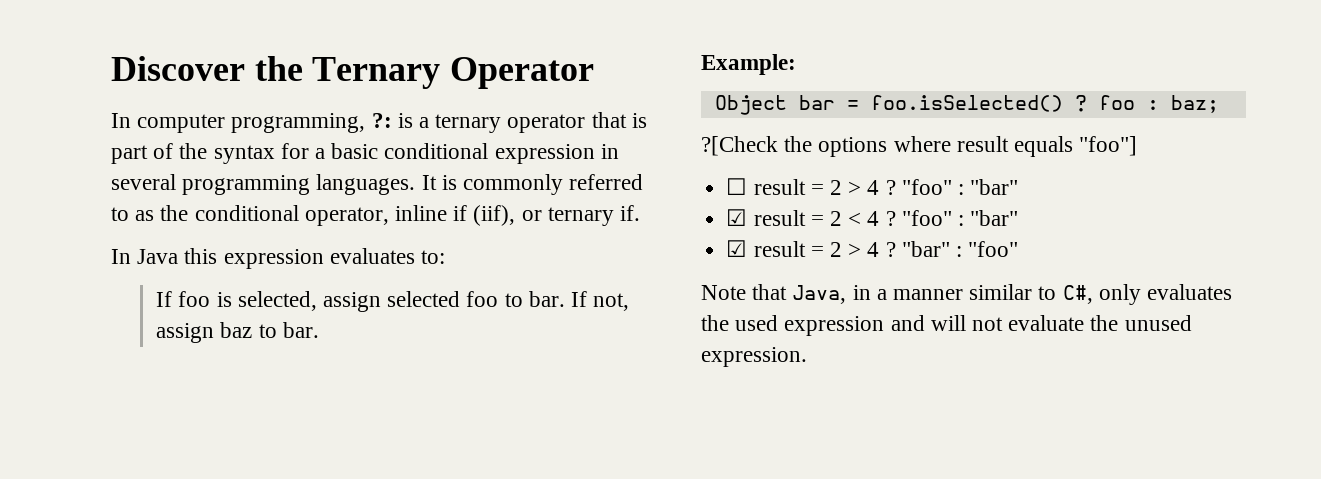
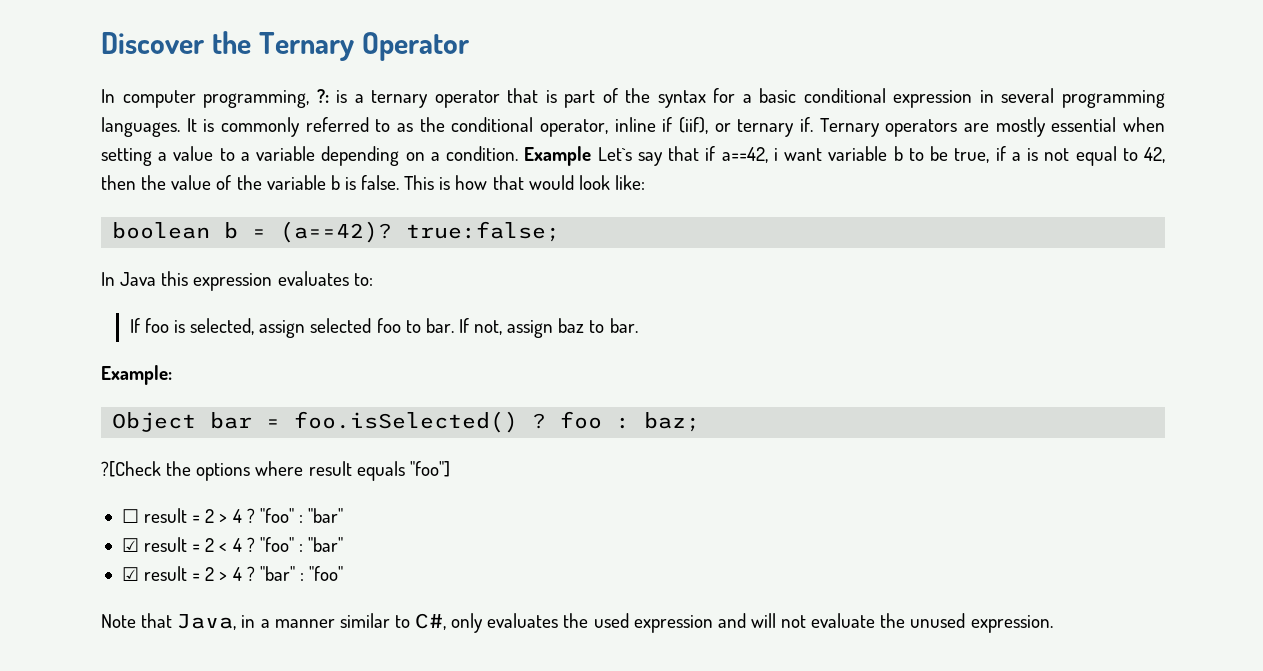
+ Ternary operators are mostly essential when setting a value to a variable depending on a condition. Example Let`s say that if a==42, i want variable b to be true, if a is not equal to 42, then the value of the variable b is false. This is how that would look like:
+ boolean b = (a==42)? true:false;

